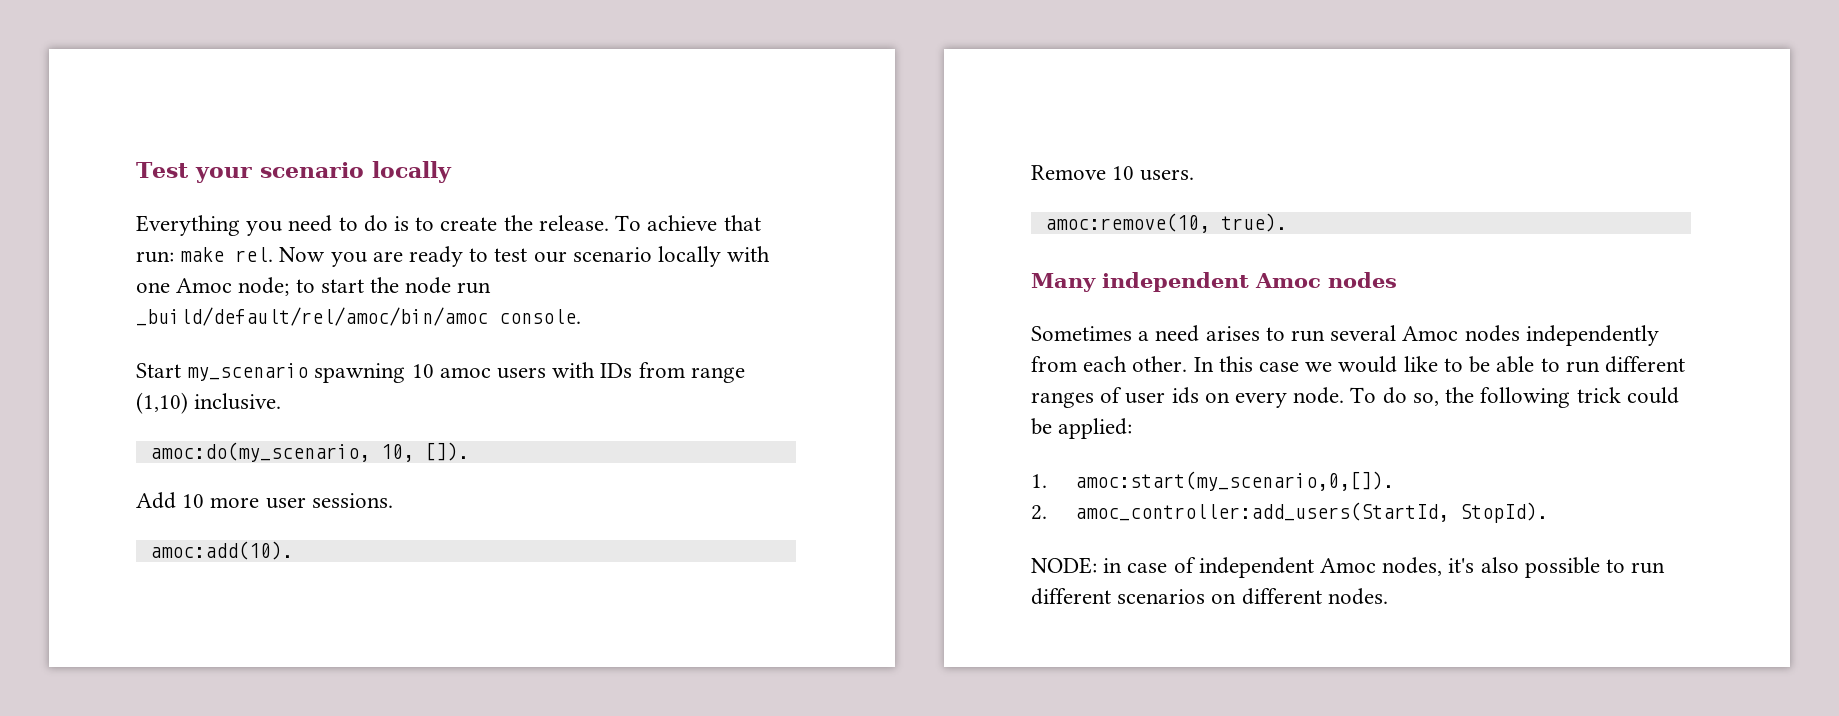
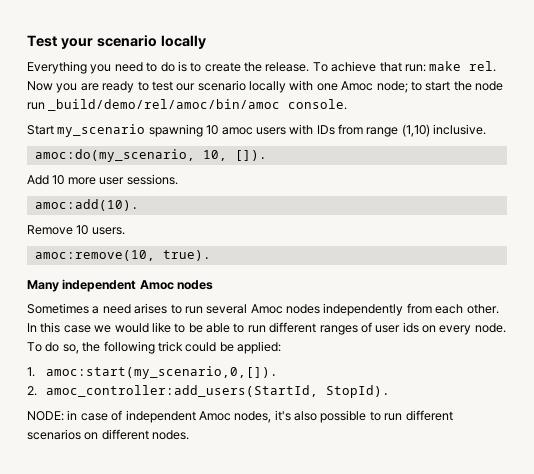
- Now you are ready to test our scenario locally with one Amoc node; to start the node run _build/default/rel/amoc/bin/amoc console.
+ Now you are ready to test our scenario locally with one Amoc node; to start the node run _build/demo/rel/amoc/bin/amoc console.

